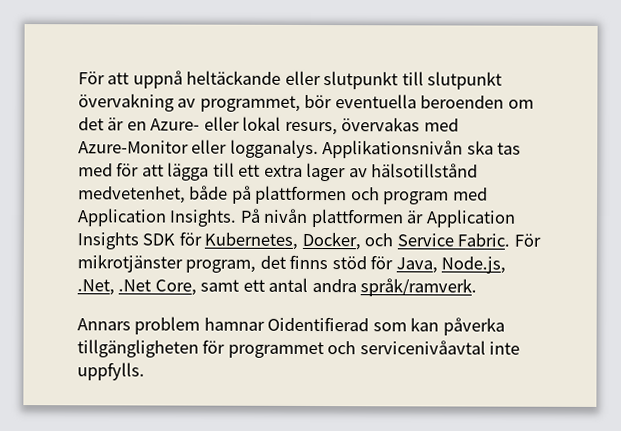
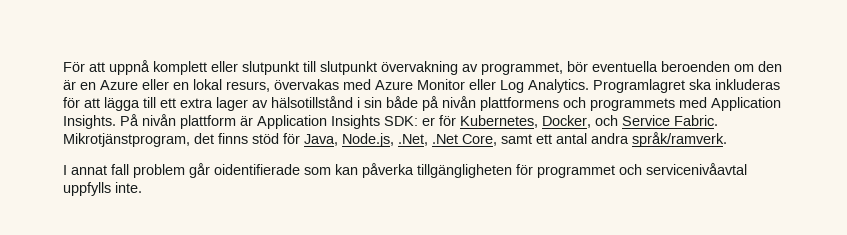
- För att uppnå heltäckande eller slutpunkt till slutpunkt övervakning av programmet, bör eventuella beroenden om det är en Azure- eller lokal resurs, övervakas med Azure-Monitor eller logganalys. Applikationsnivån ska tas med för att lägga till ett extra lager av hälsotillstånd medvetenhet, både på plattformen och program med Application Insights.
+ För att uppnå komplett eller slutpunkt till slutpunkt övervakning av programmet, bör eventuella beroenden om den är en Azure eller en lokal resurs, övervakas med Azure Monitor eller Log Analytics. Programlagret ska inkluderas för att lägga till ett extra lager av hälsotillstånd i sin både på nivån plattformens och programmets med Application Insights.
- På nivån plattformen är Application Insights SDK för Kubernetes, Docker, och Service Fabric.
+ På nivån plattform är Application Insights SDK: er för Kubernetes, Docker, och Service Fabric.
- För mikrotjänster program, det finns stöd för Java, Node.js, .Net, .Net Core, samt ett antal andra språk/ramverk.
+ Mikrotjänstprogram, det finns stöd för Java, Node.js, .Net, .Net Core, samt ett antal andra språk/ramverk.
- Annars problem hamnar Oidentifierad som kan påverka tillgängligheten för programmet och servicenivåavtal inte uppfylls.
+ I annat fall problem går oidentifierade som kan påverka tillgängligheten för programmet och servicenivåavtal uppfylls inte.

